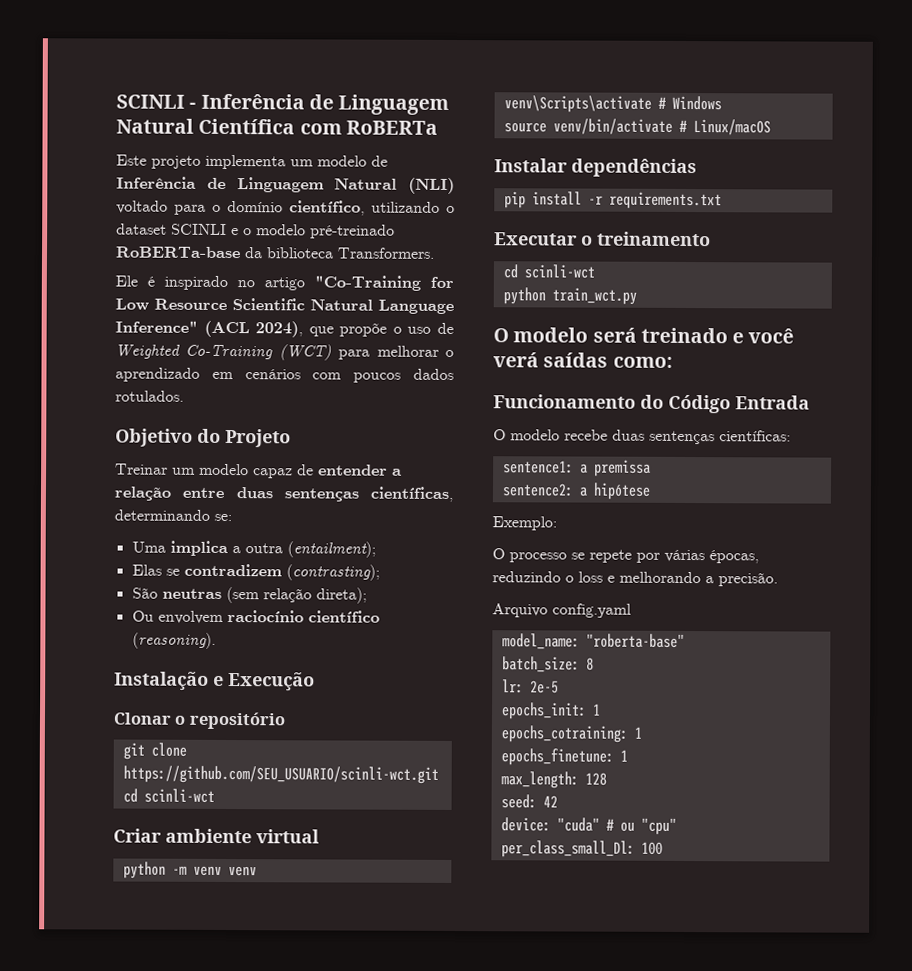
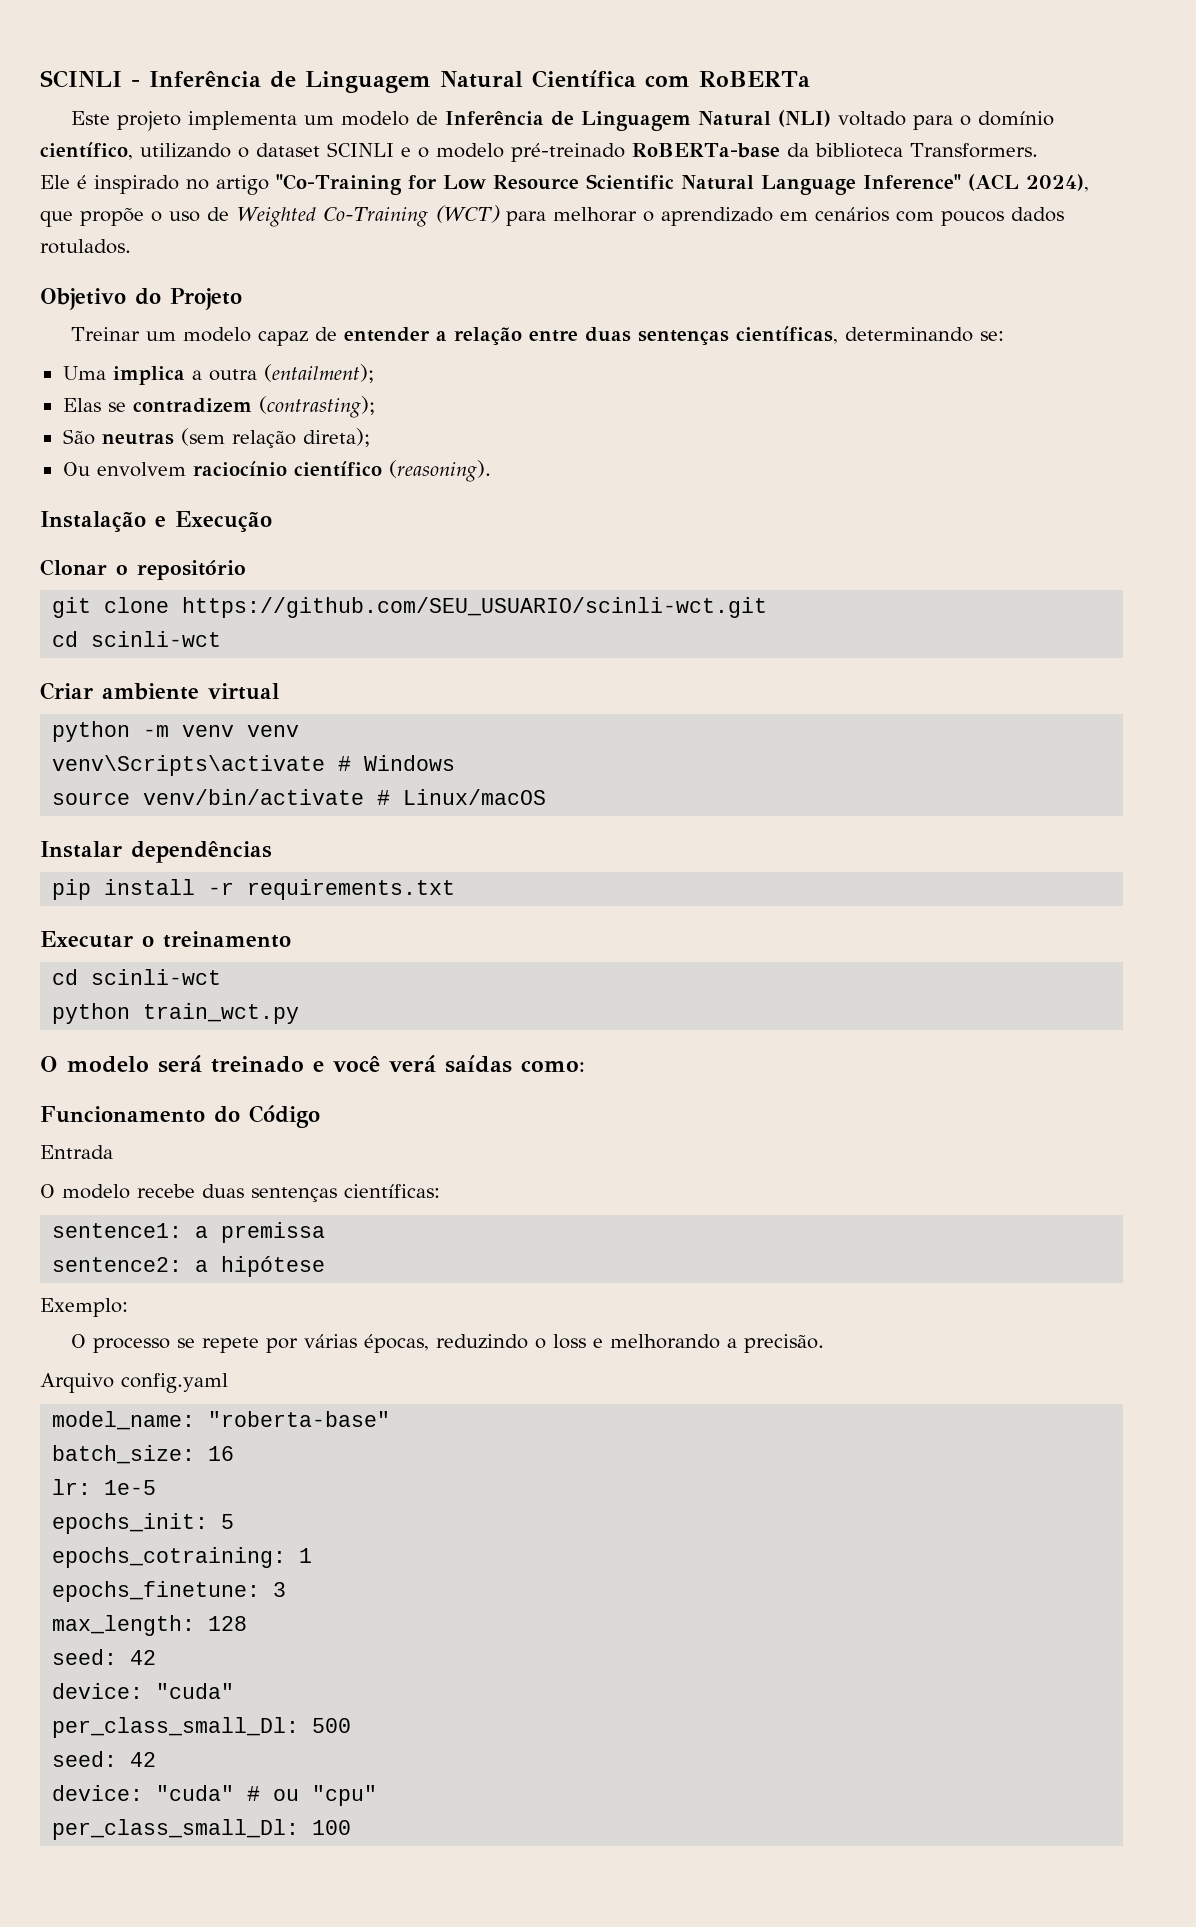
- Funcionamento do Código Entrada
+ Funcionamento do Código
+ Entrada
- batch_size: 8
+ batch_size: 16
- lr: 2e-5
+ lr: 1e-5
- epochs_init: 1
+ epochs_init: 5
- epochs_finetune: 1
+ epochs_finetune: 3
  max_length: 128
+ seed: 42
+ device: "cuda"
+ per_class_small_Dl: 500

